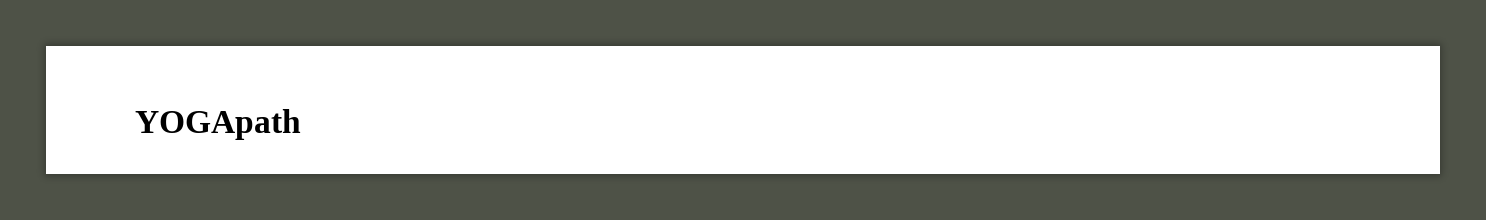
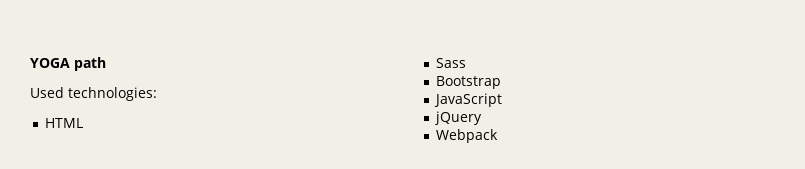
- YOGApath
+ YOGA path
+ Used technologies:
+ HTML
+ Sass
+ Bootstrap
+ JavaScript
+ jQuery
+ Webpack

